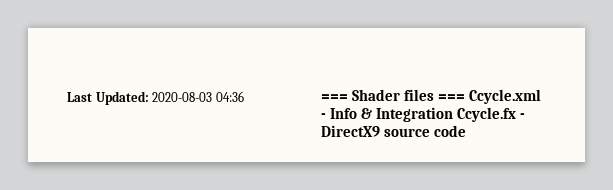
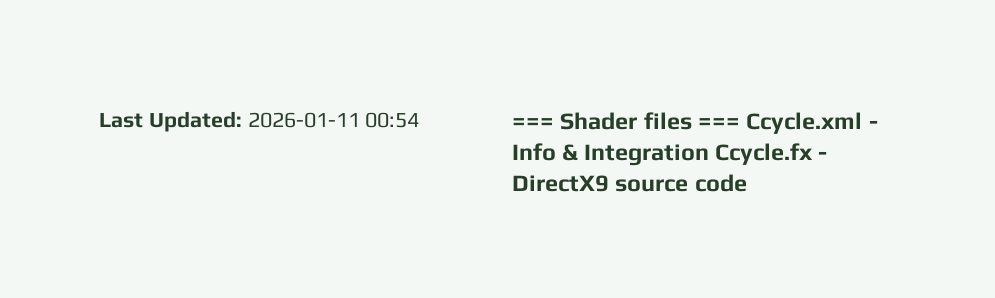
- Last Updated: 2020-08-03 04:36
+ Last Updated: 2026-01-11 00:54

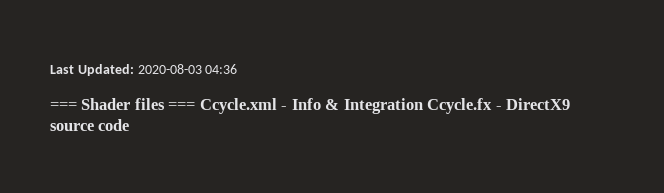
- Last Updated: 2026-01-11 00:54
+ Last Updated: 2020-08-03 04:36

